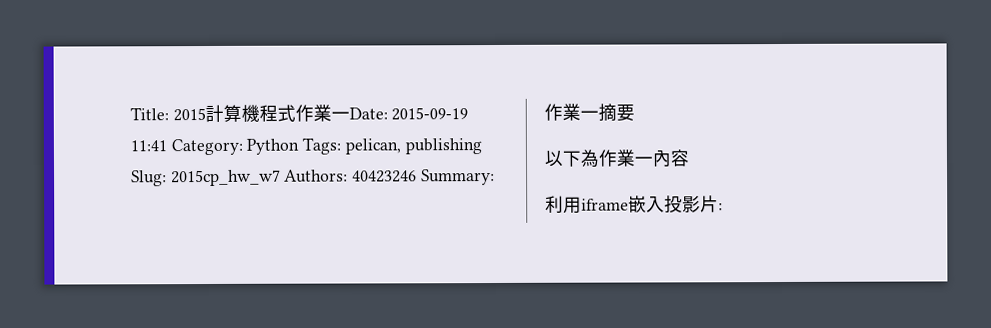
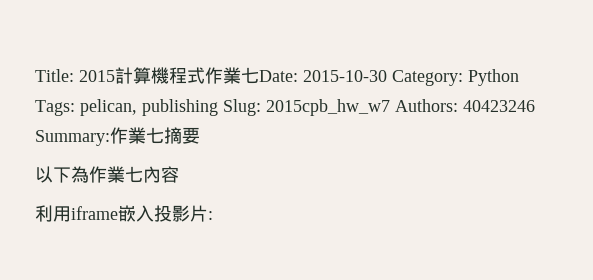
- Title: 2015計算機程式作業一Date: 2015-09-19 11:41 Category: Python Tags: pelican, publishing Slug: 2015cp_hw_w7 Authors: 40423246 Summary:作業一摘要
+ Title: 2015計算機程式作業七Date: 2015-10-30 Category: Python Tags: pelican, publishing Slug: 2015cpb_hw_w7 Authors: 40423246 Summary:作業七摘要
- 以下為作業一內容
+ 以下為作業七內容

